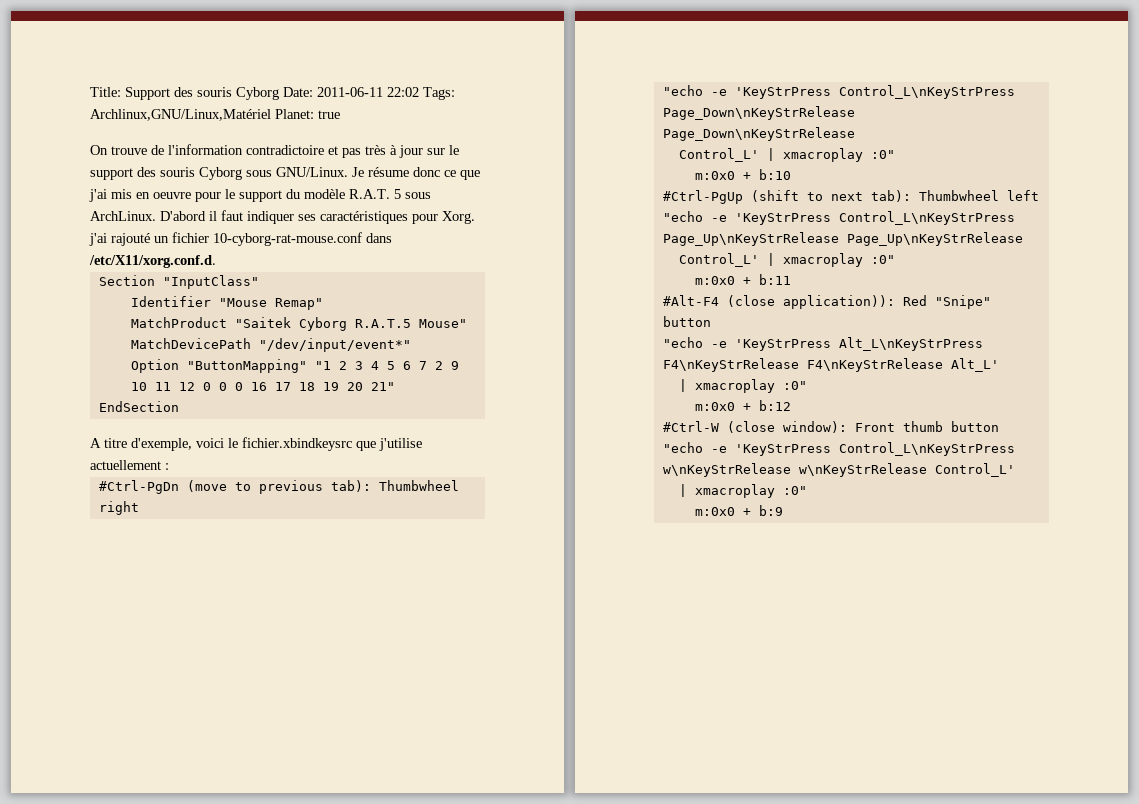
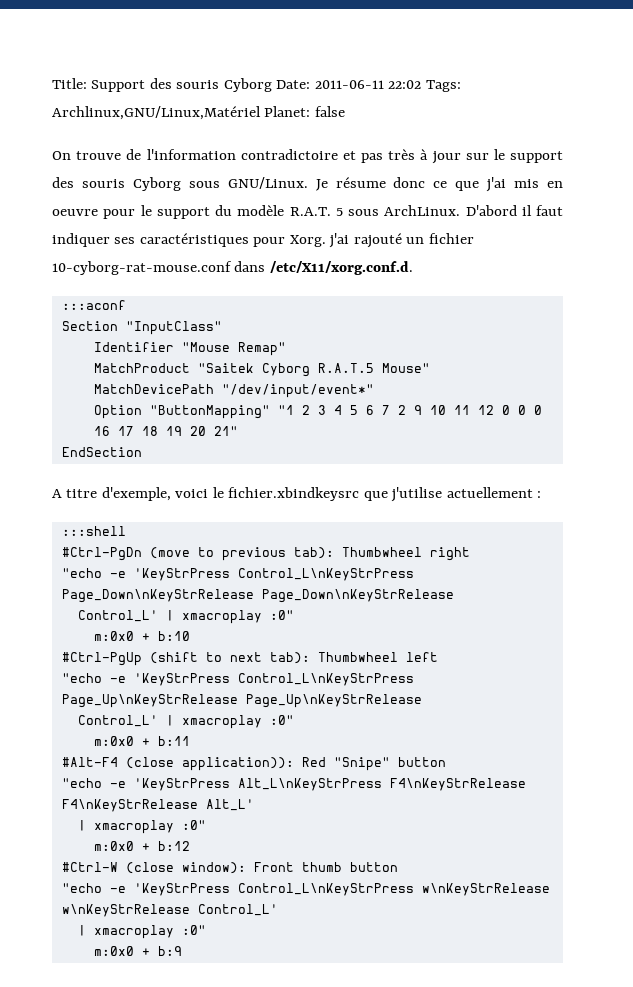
- Title: Support des souris Cyborg Date: 2011-06-11 22:02 Tags: Archlinux,GNU/Linux,Matériel Planet: true
+ Title: Support des souris Cyborg Date: 2011-06-11 22:02 Tags: Archlinux,GNU/Linux,Matériel Planet: false
+ :::aconf
+ :::shell

